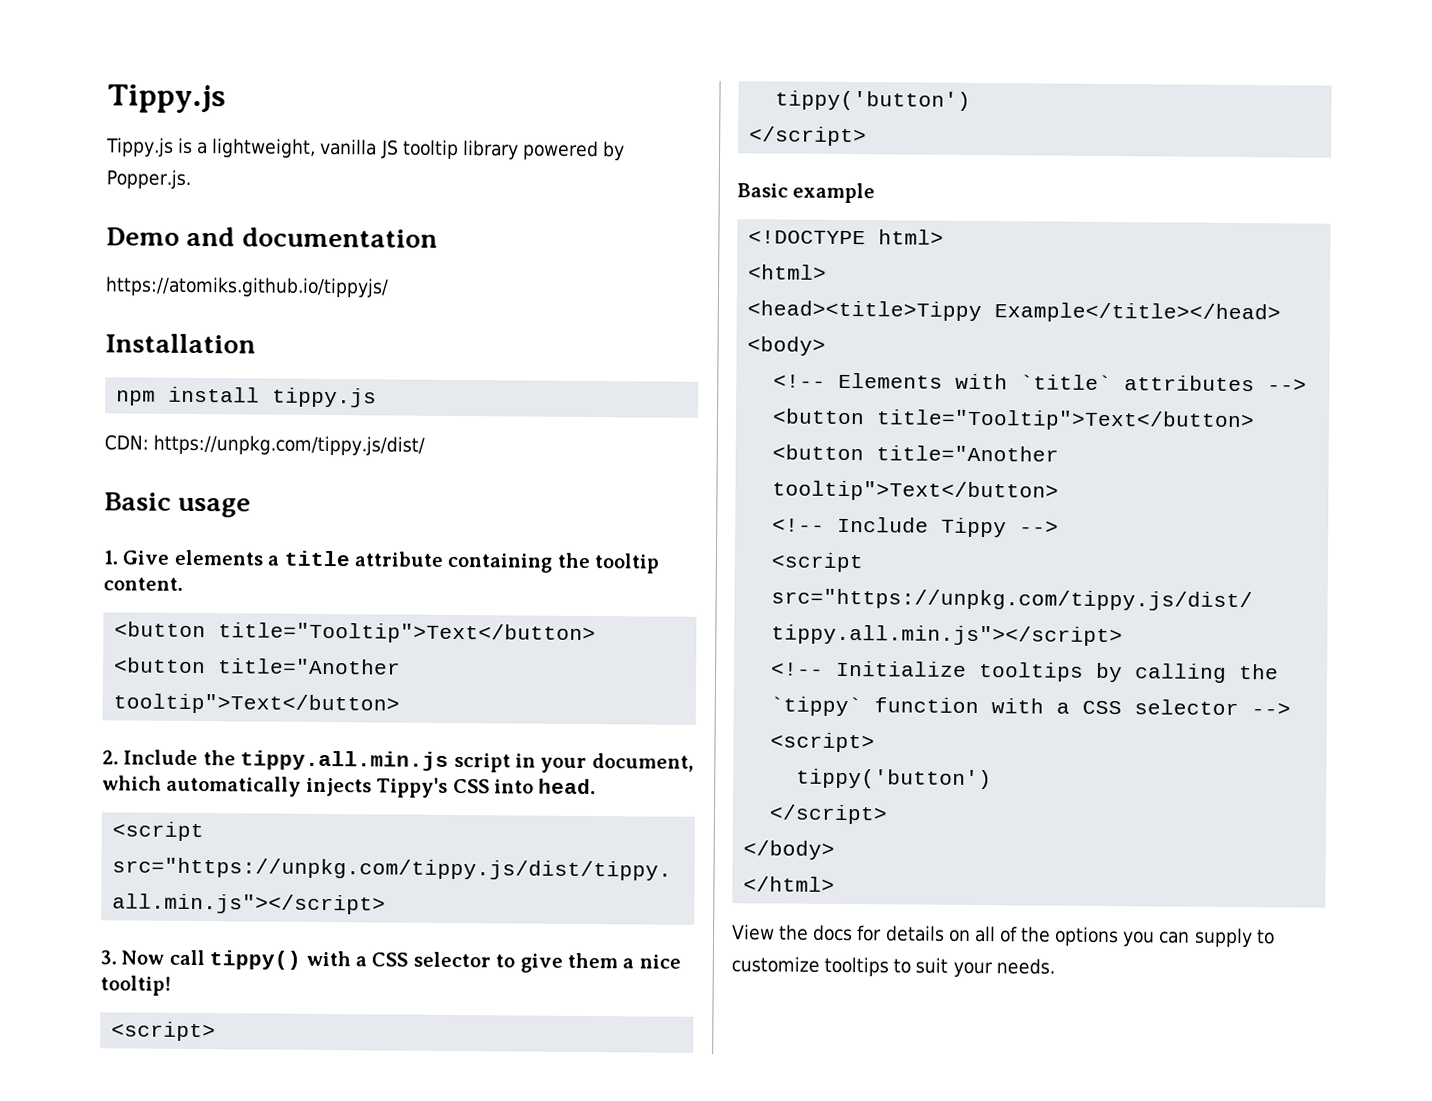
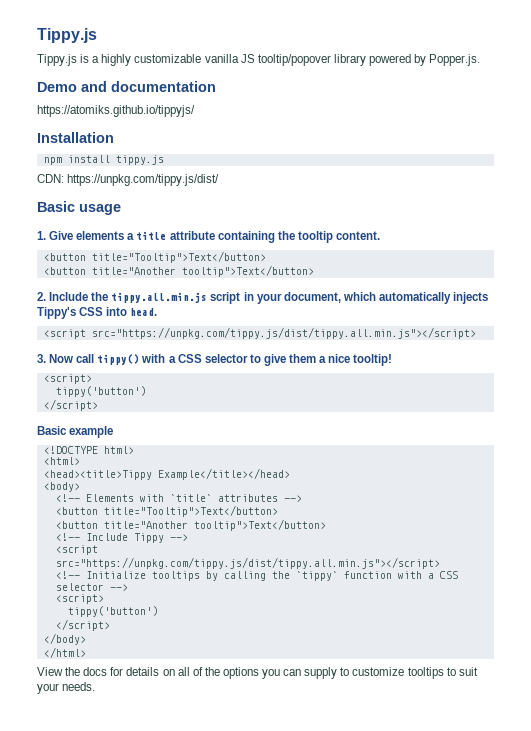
- Tippy.js is a lightweight, vanilla JS tooltip library powered by Popper.js.
+ Tippy.js is a highly customizable vanilla JS tooltip/popover library powered by Popper.js.

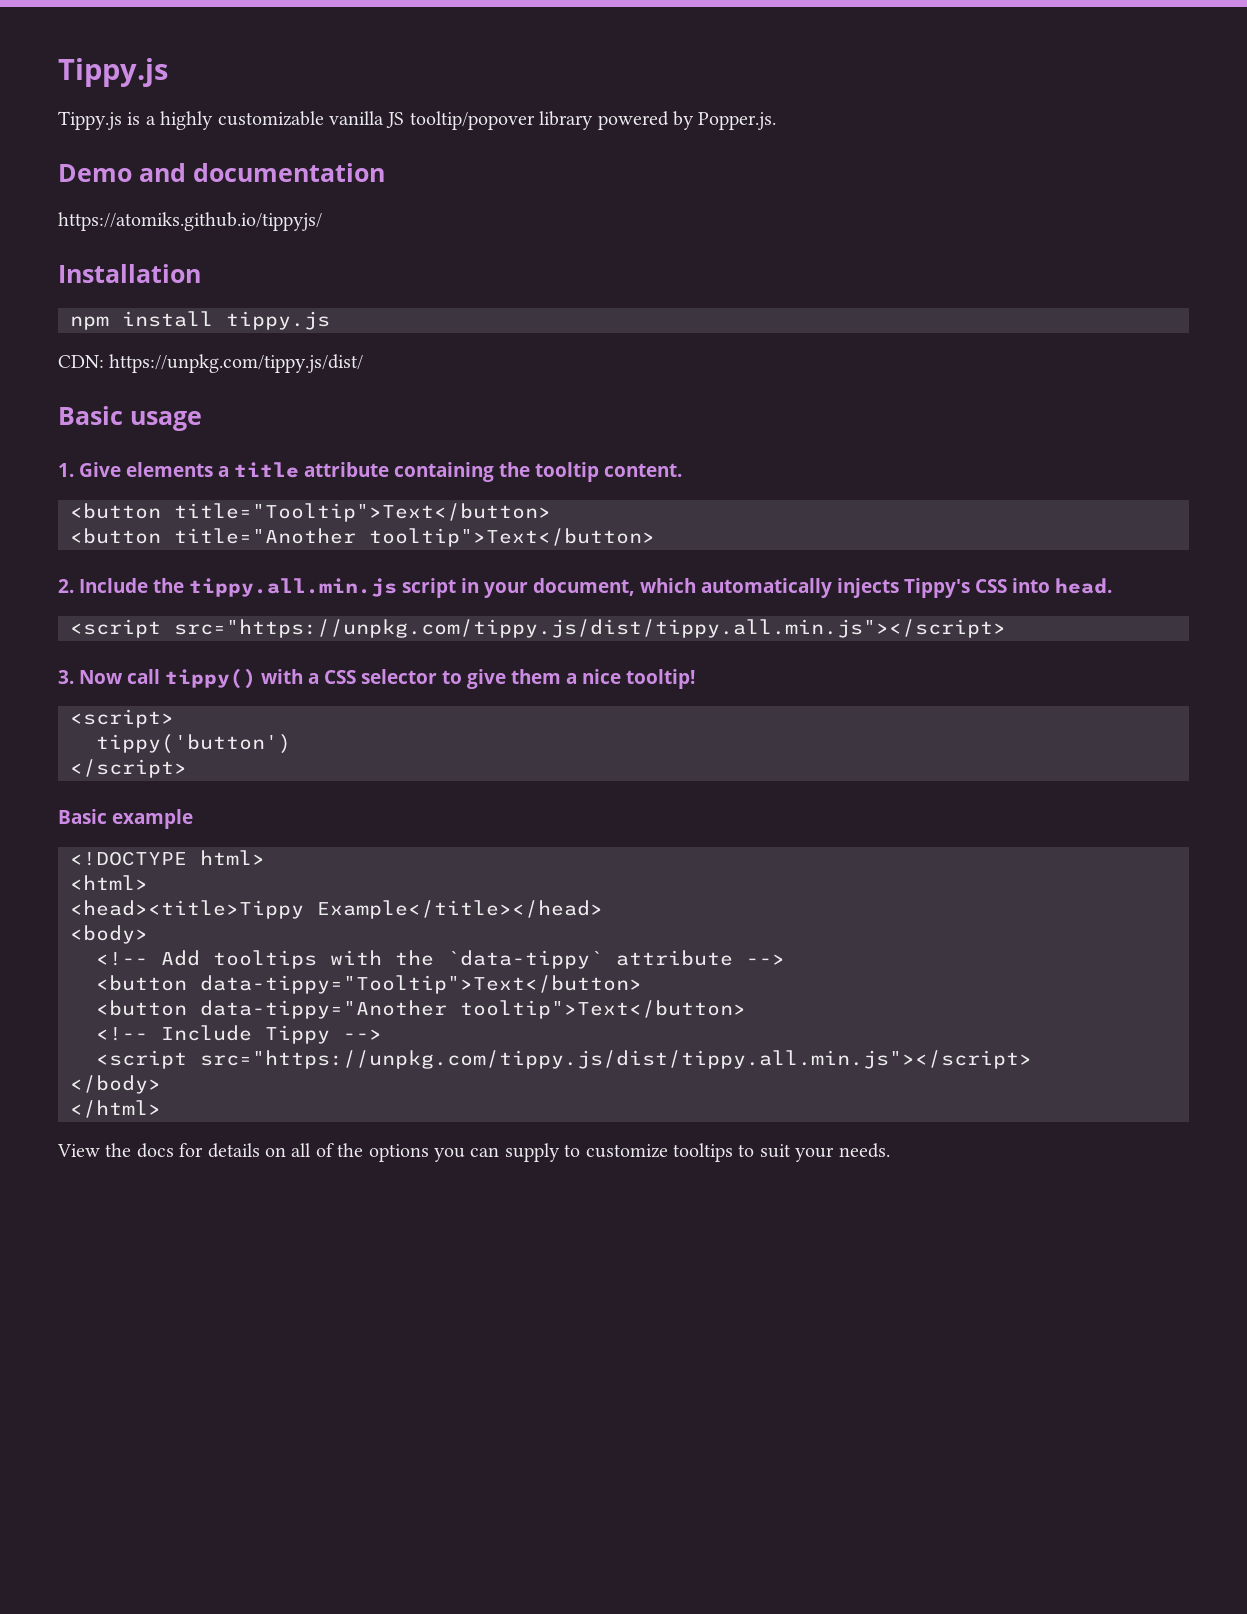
- <!-- Elements with `title` attributes -->
- <button title="Tooltip">Text</button>
- <button title="Another tooltip">Text</button>
+ <!-- Add tooltips with the `data-tippy` attribute -->
+ <button data-tippy="Tooltip">Text</button>
+ <button data-tippy="Another tooltip">Text</button>
- <!-- Initialize tooltips by calling the `tippy` function with a CSS selector -->
- <script>
- tippy('button')
- </script>

